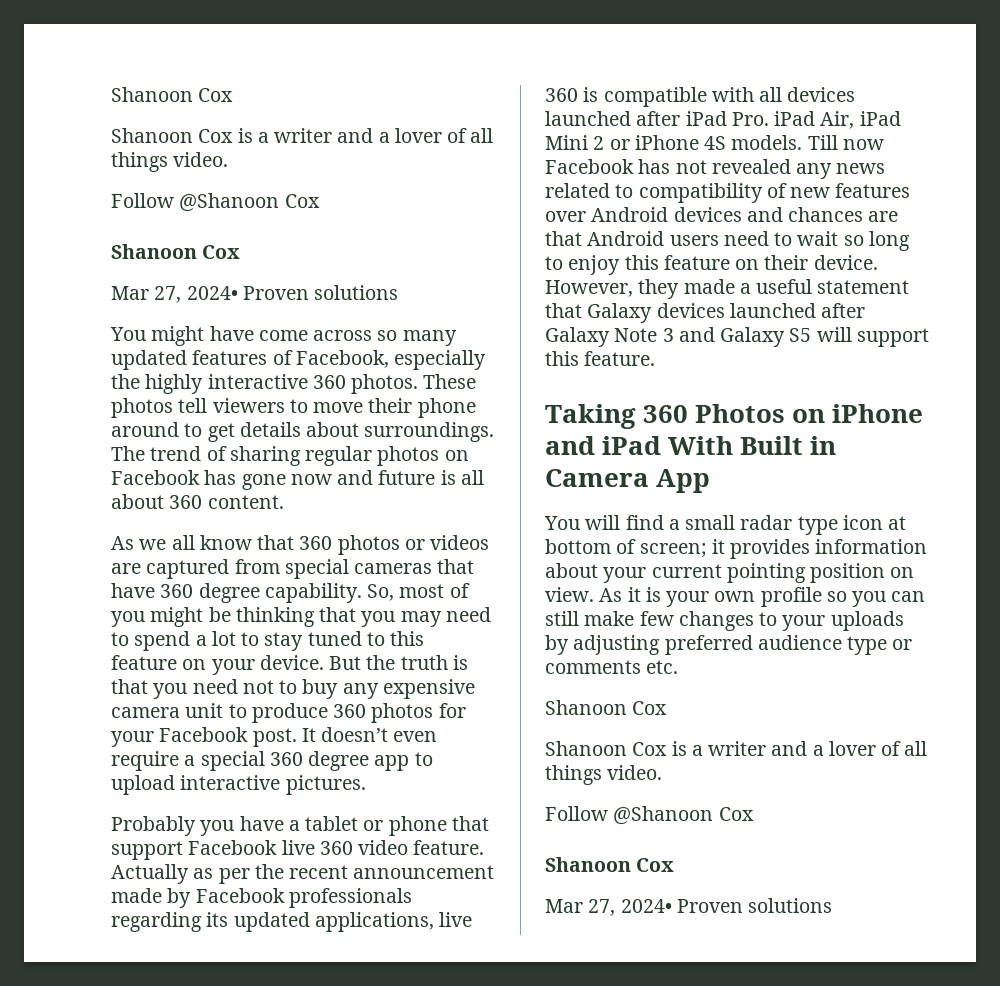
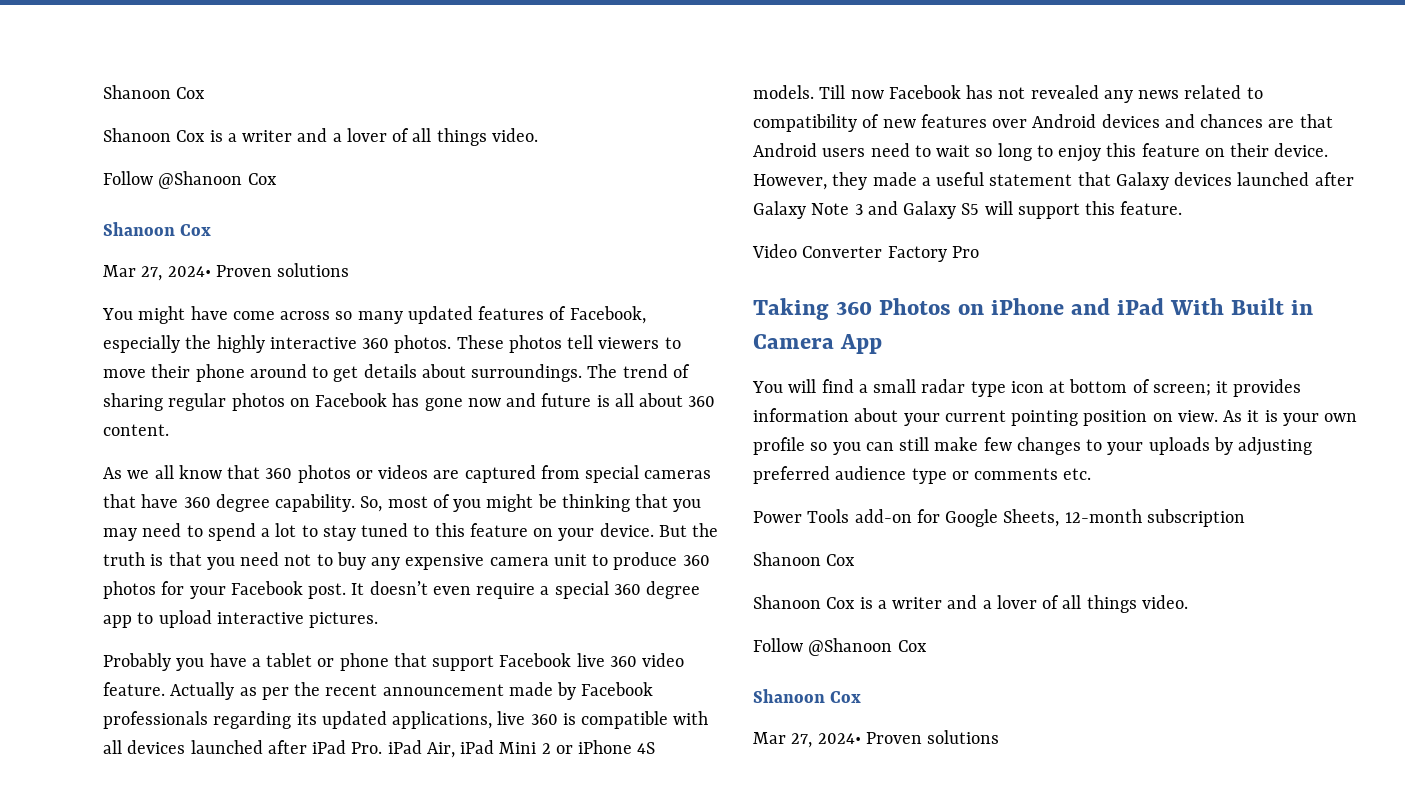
+ Video Converter Factory Pro
+ Power Tools add-on for Google Sheets, 12-month subscription

